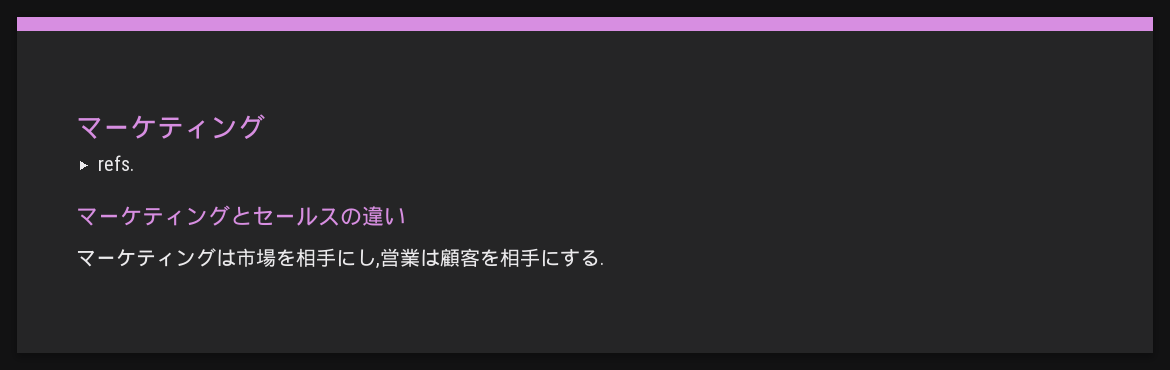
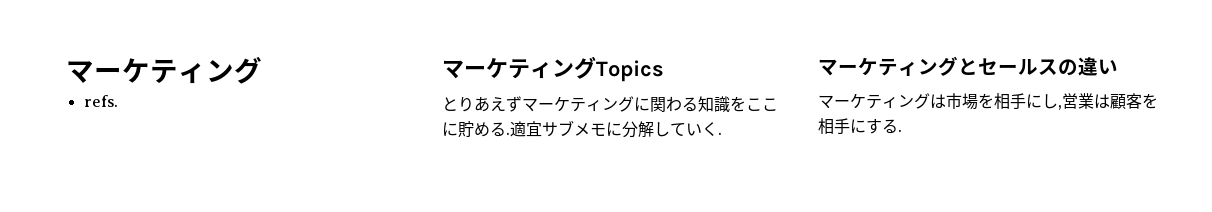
+ マーケティングTopics
+ とりあえずマーケティングに関わる知識をここに貯める.適宜サブメモに分解していく.

